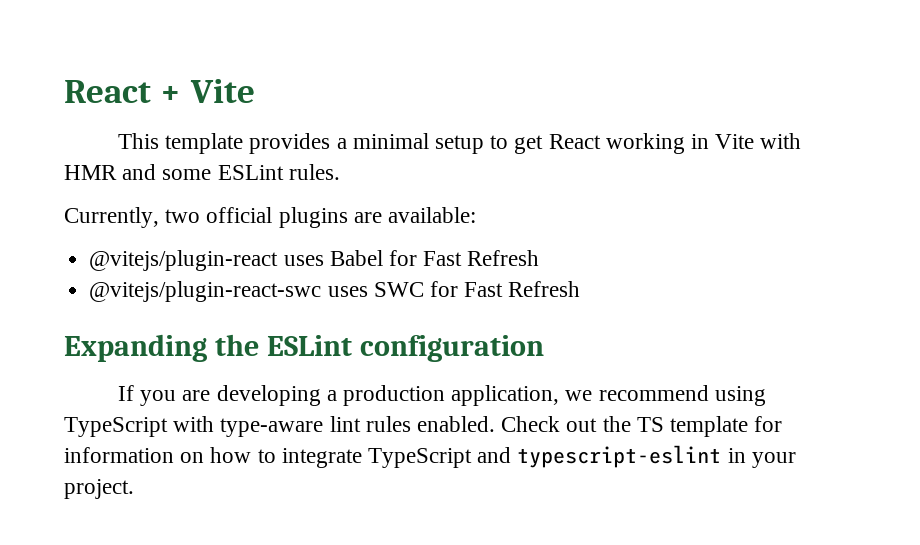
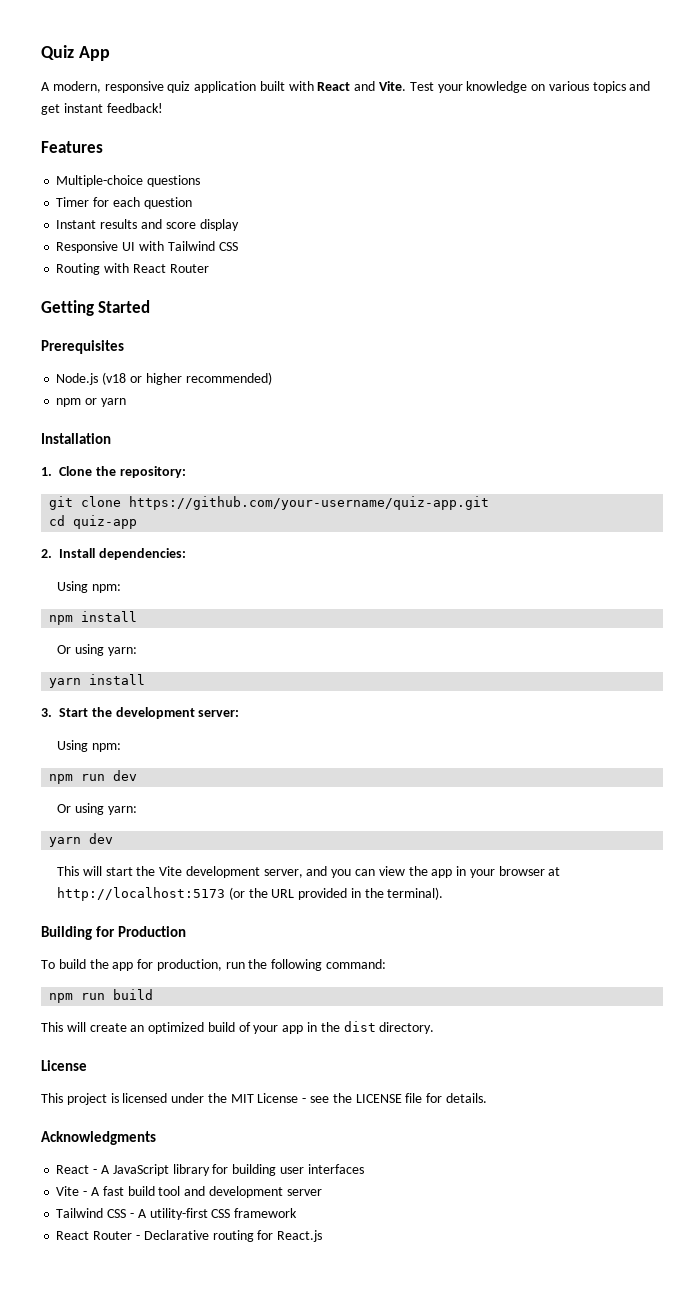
- React + Vite
- This template provides a minimal setup to get React working in Vite with HMR and some ESLint rules.
- Currently, two official plugins are available:
- @vitejs/plugin-react uses Babel for Fast Refresh
- @vitejs/plugin-react-swc uses SWC for Fast Refresh
- Expanding the ESLint configuration
- If you are developing a production application, we recommend using TypeScript with type-aware lint rules enabled. Check out the TS template for information on how to integrate TypeScript and typescript-eslint in your project.
+ Quiz App
+ A modern, responsive quiz application built with React and Vite. Test your knowledge on various topics and get instant feedback!
+ Features
+ Multiple-choice questions
+ Timer for each question
+ Instant results and score display
+ Responsive UI with Tailwind CSS
+ Routing with React Router
+ Getting Started
+ Prerequisites
+ Node.js (v18 or higher recommended)
+ npm or yarn
+ Installation
+ 1. Clone the repository:
+ git clone https://github.com/your-username/quiz-app.git
+ cd quiz-app
+ 2. Install dependencies:
+ Using npm:
+ npm install
+ Or using yarn:
+ yarn install
+ 3. Start the development server:
+ Using npm:
+ npm run dev
+ Or using yarn:
+ yarn dev
+ This will start the Vite development server, and you can view the app in your browser at http://localhost:5173 (or the URL provided in the terminal).
+ Building for Production
+ To build the app for production, run the following command:
+ npm run build
+ This will create an optimized build of your app in the dist directory.
+ License
+ This project is licensed under the MIT License - see the LICENSE file for details.
+ Acknowledgments
+ React - A JavaScript library for building user interfaces
+ Vite - A fast build tool and development server
+ Tailwind CSS - A utility-first CSS framework
+ React Router - Declarative routing for React.js

